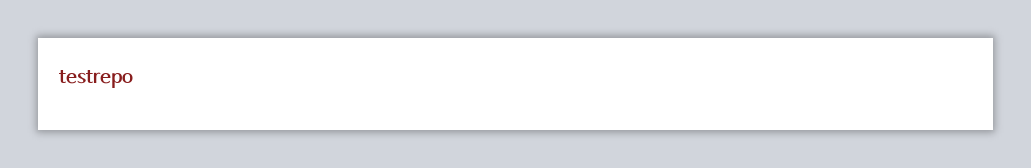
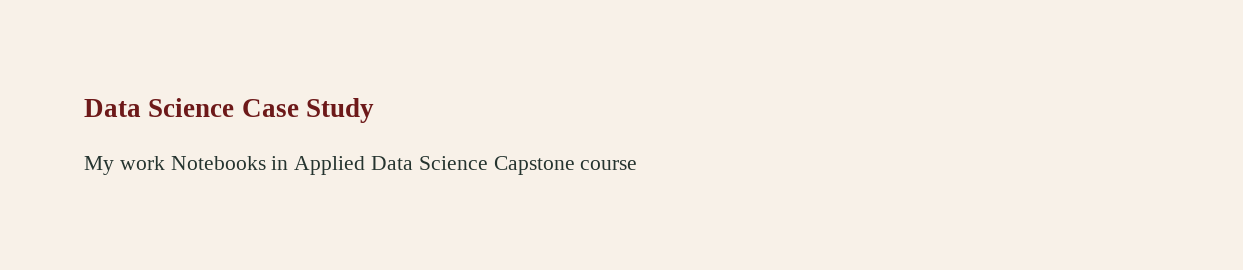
- testrepo
+ Data Science Case Study
+ My work Notebooks in Applied Data Science Capstone course

